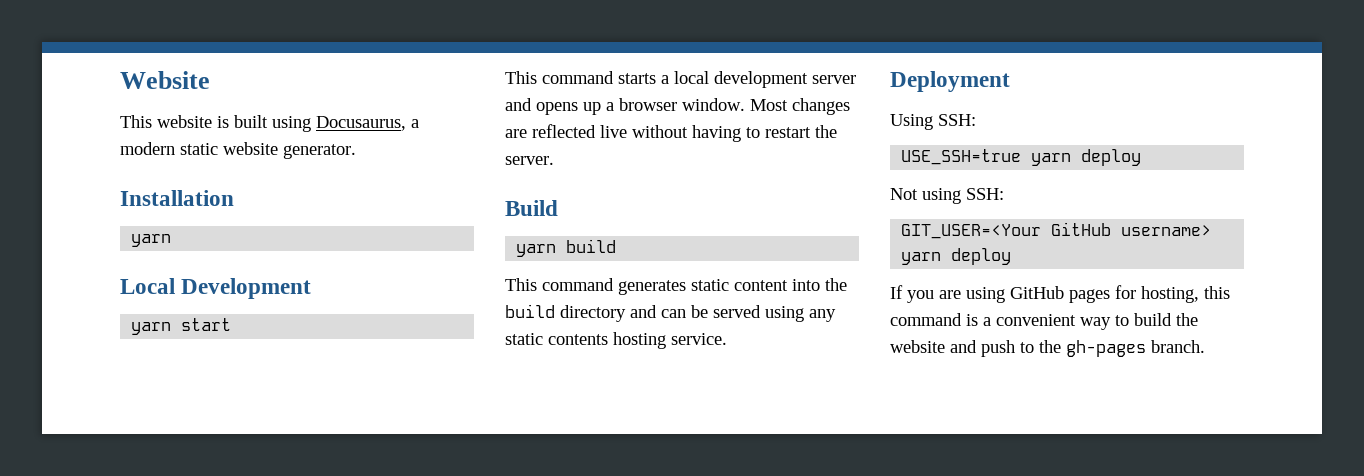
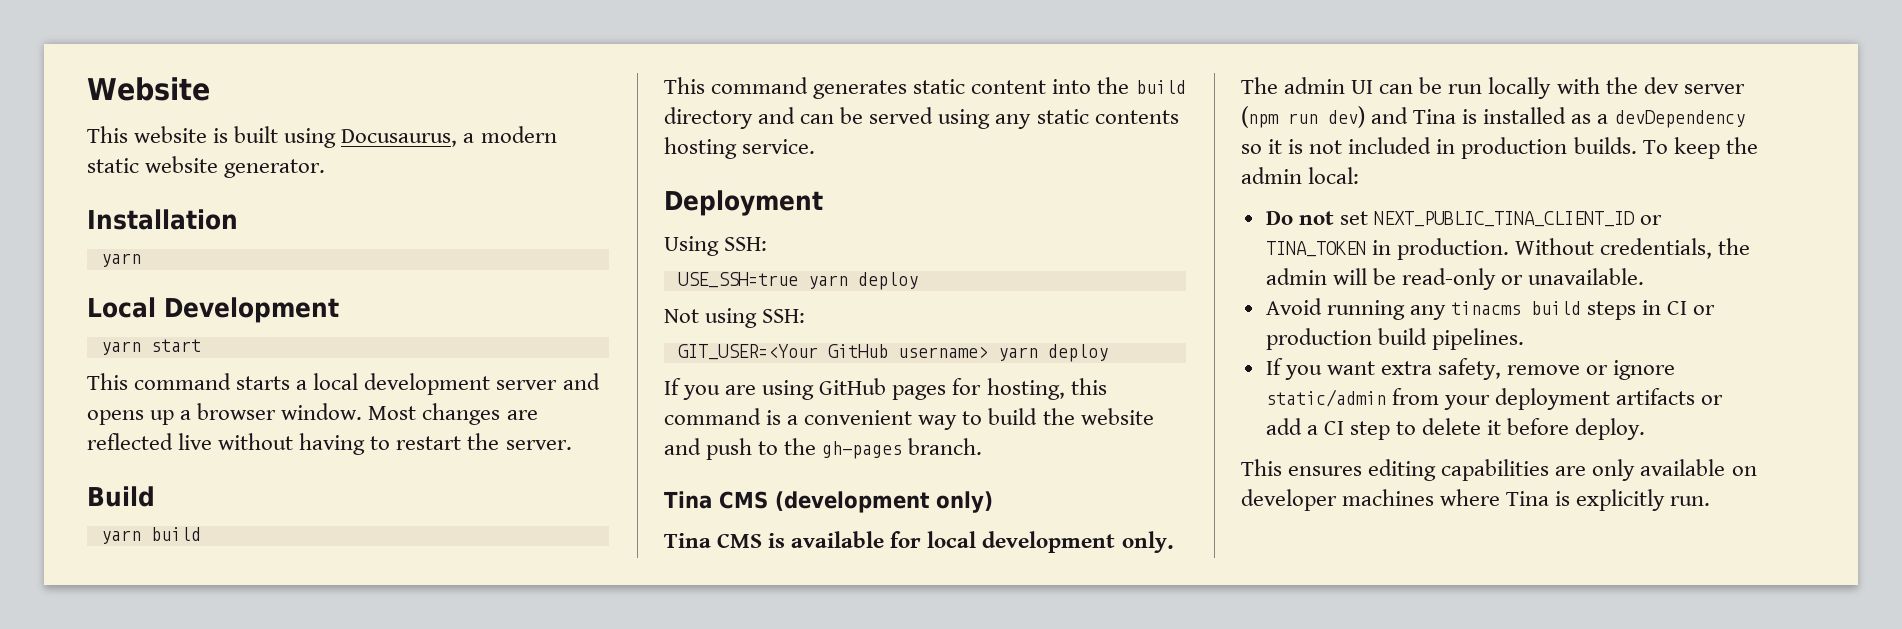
+ Tina CMS (development only)
+ Tina CMS is available for local development only. The admin UI can be run locally with the dev server (npm run dev) and Tina is installed as a devDependency so it is not included in production builds. To keep the admin local:
+ Do not set NEXT_PUBLIC_TINA_CLIENT_ID or TINA_TOKEN in production. Without credentials, the admin will be read-only or unavailable.
+ Avoid running any tinacms build steps in CI or production build pipelines.
+ If you want extra safety, remove or ignore static/admin from your deployment artifacts or add a CI step to delete it before deploy.
+ This ensures editing capabilities are only available on developer machines where Tina is explicitly run.

